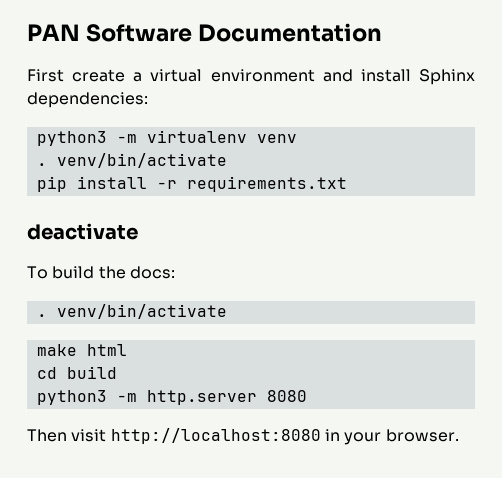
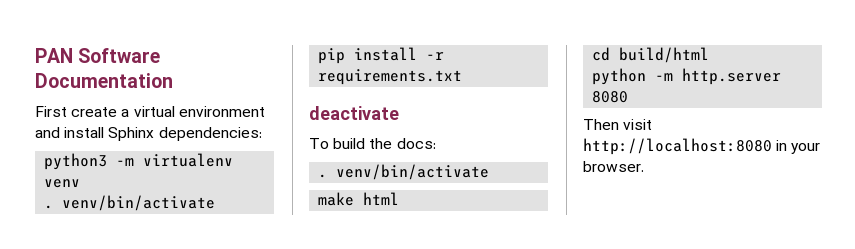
- cd build
- python3 -m http.server 8080
+ cd build/html
+ python -m http.server 8080

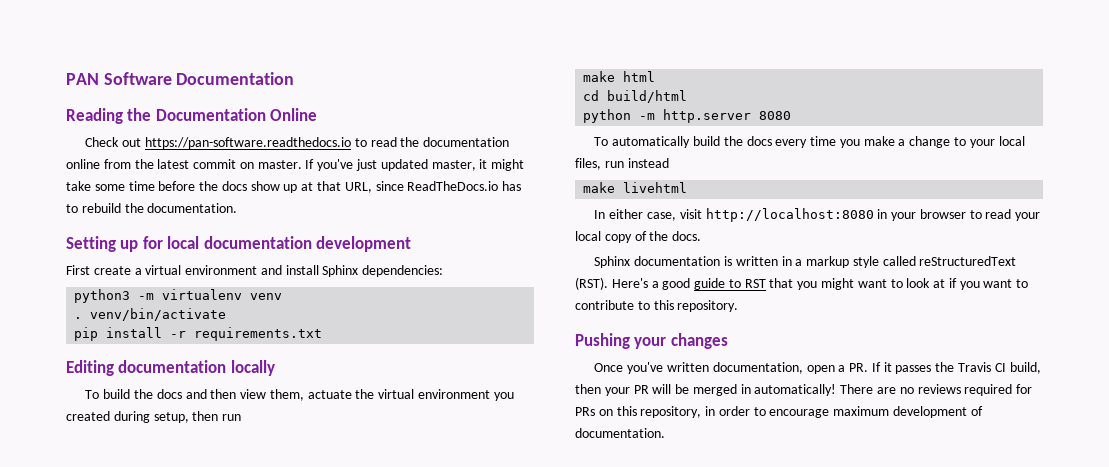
+ Reading the Documentation Online
+ Check out https://pan-software.readthedocs.io to read the documentation online from the latest commit on master. If you've just updated master, it might take some time before the docs show up at that URL, since ReadTheDocs.io has to rebuild the documentation.
+ Setting up for local documentation development
- deactivate
+ Editing documentation locally
- To build the docs:
- . venv/bin/activate
+ To build the docs and then view them, actuate the virtual environment you created during setup, then run
- Then visit http://localhost:8080 in your browser.
+ To automatically build the docs every time you make a change to your local files, run instead
+ make livehtml
+ In either case, visit http://localhost:8080 in your browser to read your local copy of the docs.
+ Sphinx documentation is written in a markup style called reStructuredText (RST). Here's a good guide to RST that you might want to look at if you want to contribute to this repository.
+ Pushing your changes
+ Once you've written documentation, open a PR. If it passes the Travis CI build, then your PR will be merged in automatically! There are no reviews required for PRs on this repository, in order to encourage maximum development of documentation.

